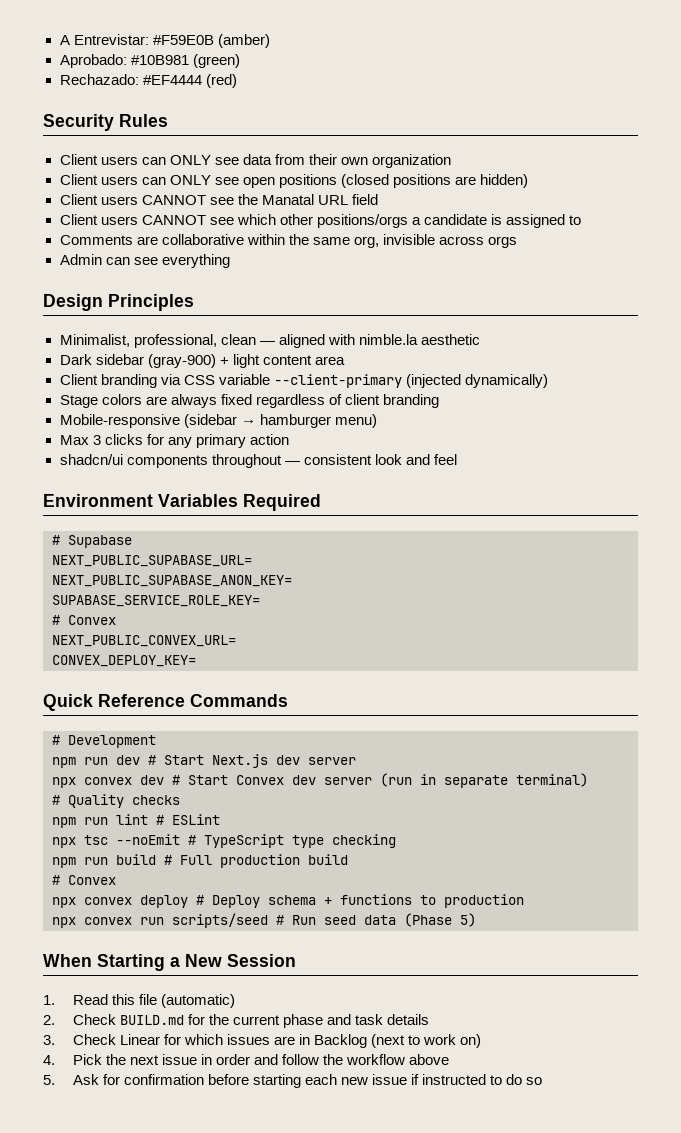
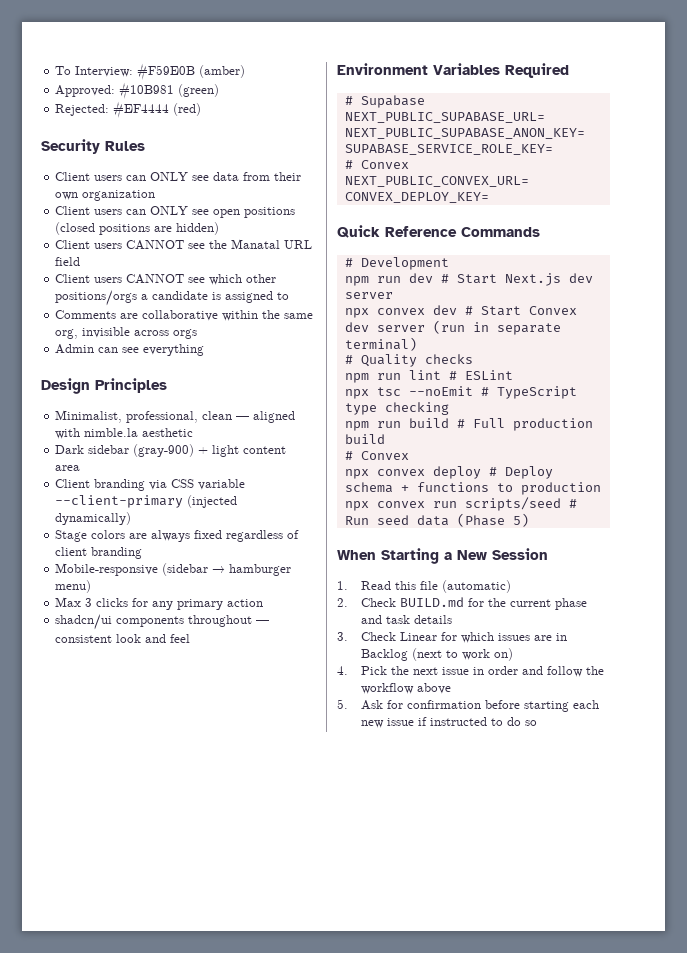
- A Entrevistar: #F59E0B (amber)
+ To Interview: #F59E0B (amber)
- Aprobado: #10B981 (green)
+ Approved: #10B981 (green)
- Rechazado: #EF4444 (red)
+ Rejected: #EF4444 (red)

